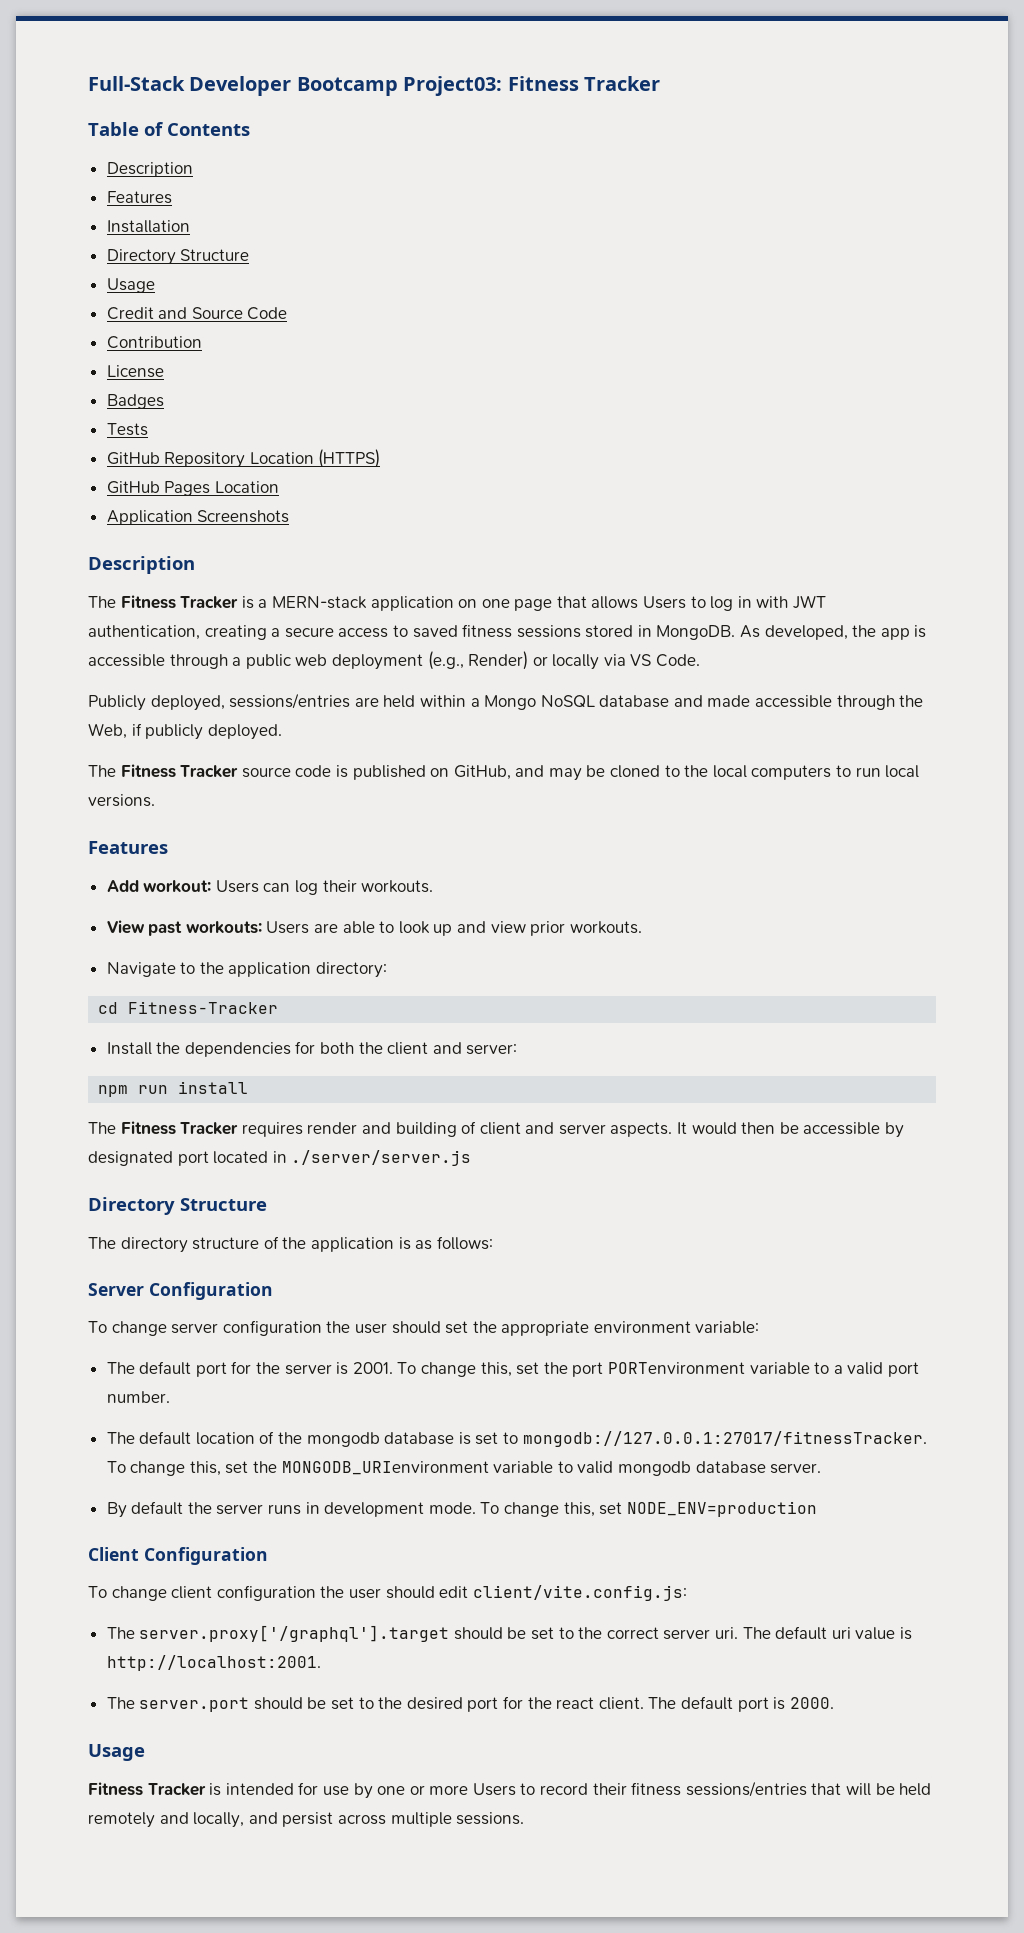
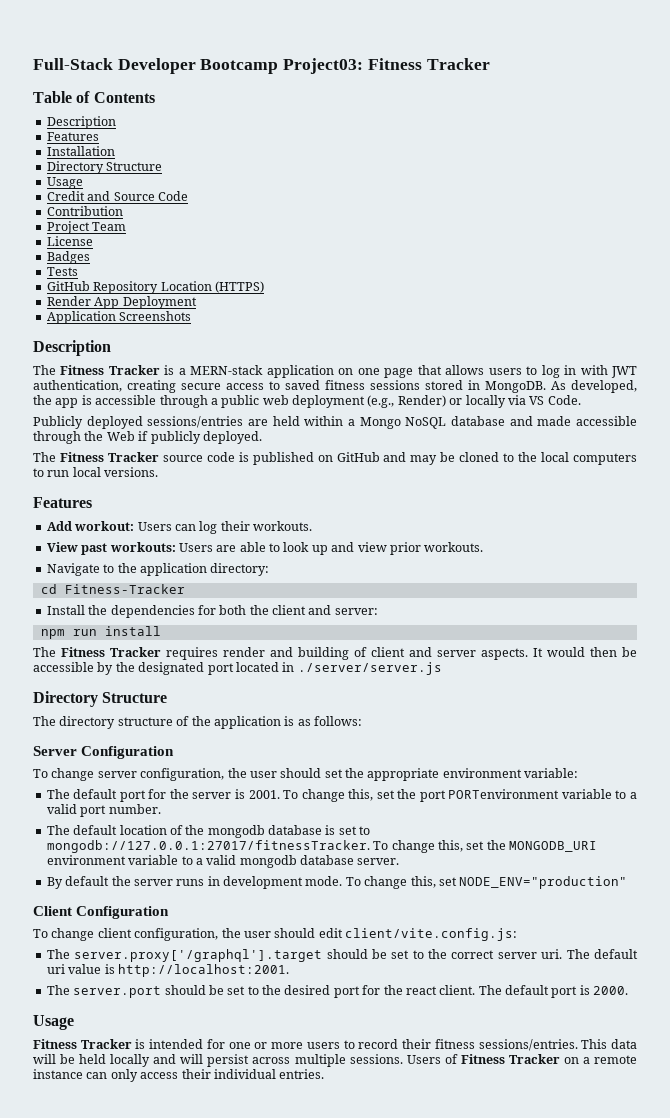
+ Project Team
- GitHub Pages Location
+ Render App Deployment
- The Fitness Tracker is a MERN-stack application on one page that allows Users to log in with JWT authentication, creating a secure access to saved fitness sessions stored in MongoDB.
+ The Fitness Tracker is a MERN-stack application on one page that allows users to log in with JWT authentication, creating secure access to saved fitness sessions stored in MongoDB.
- Publicly deployed, sessions/entries are held within a Mongo NoSQL database and made accessible through the Web, if publicly deployed.
+ Publicly deployed sessions/entries are held within a Mongo NoSQL database and made accessible through the Web if publicly deployed.
- The Fitness Tracker source code is published on GitHub, and may be cloned to the local computers to run local versions.
+ The Fitness Tracker source code is published on GitHub and may be cloned to the local computers to run local versions.
- It would then be accessible by designated port located in ./server/server.js
+ It would then be accessible by the designated port located in ./server/server.js
- To change server configuration the user should set the appropriate environment variable:
+ To change server configuration, the user should set the appropriate environment variable:
- The default location of the mongodb database is set to mongodb://127.0.0.1:27017/fitnessTracker. To change this, set the MONGODB_URIenvironment variable to valid mongodb database server.
+ The default location of the mongodb database is set to mongodb://127.0.0.1:27017/fitnessTracker. To change this, set the MONGODB_URI environment variable to a valid mongodb database server.
- To change this, set NODE_ENV=production
+ To change this, set NODE_ENV="production"
- To change client configuration the user should edit client/vite.config.js:
+ To change client configuration, the user should edit client/vite.config.js:
- Fitness Tracker is intended for use by one or more Users to record their fitness sessions/entries that will be held remotely and locally, and persist across multiple sessions.
+ Fitness Tracker is intended for one or more users to record their fitness sessions/entries. This data will be held locally and will persist across multiple sessions. Users of Fitness Tracker on a remote instance can only access their individual entries.

